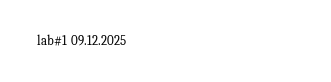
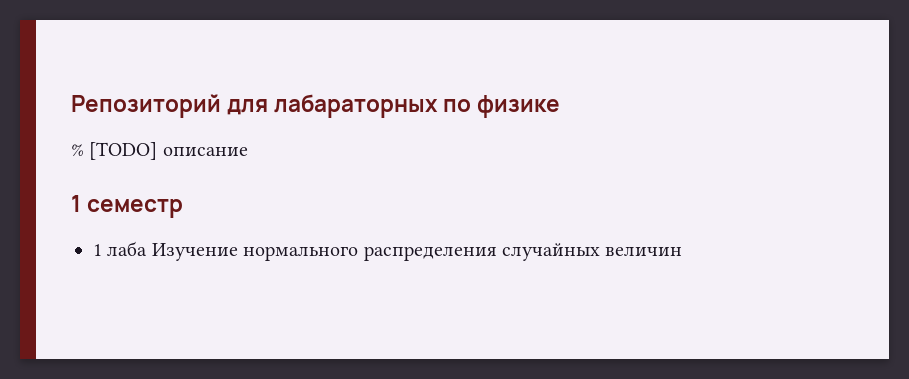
- lab#1 09.12.2025
+ Репозиторий для лабараторных по физике
+ % [TODO] описание
+ 1 семестр
+ 1 лаба Изучение нормального распределения случайных величин

